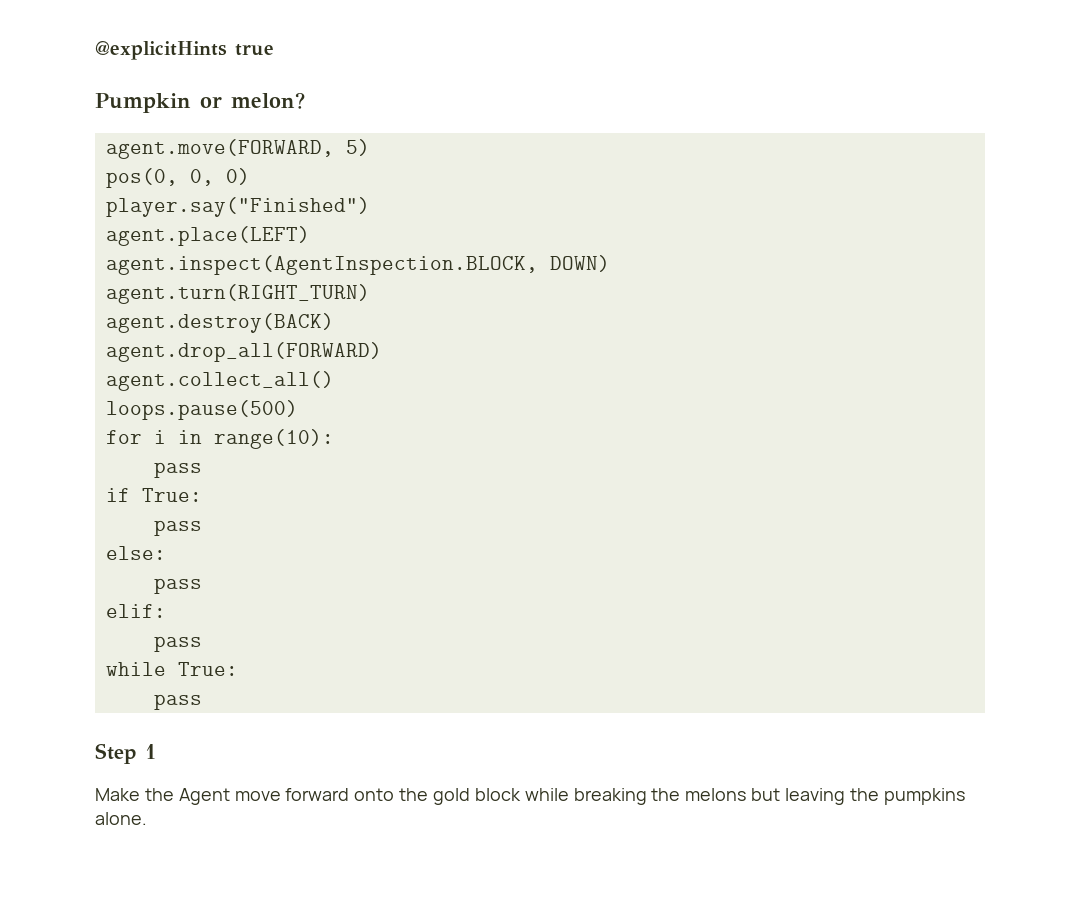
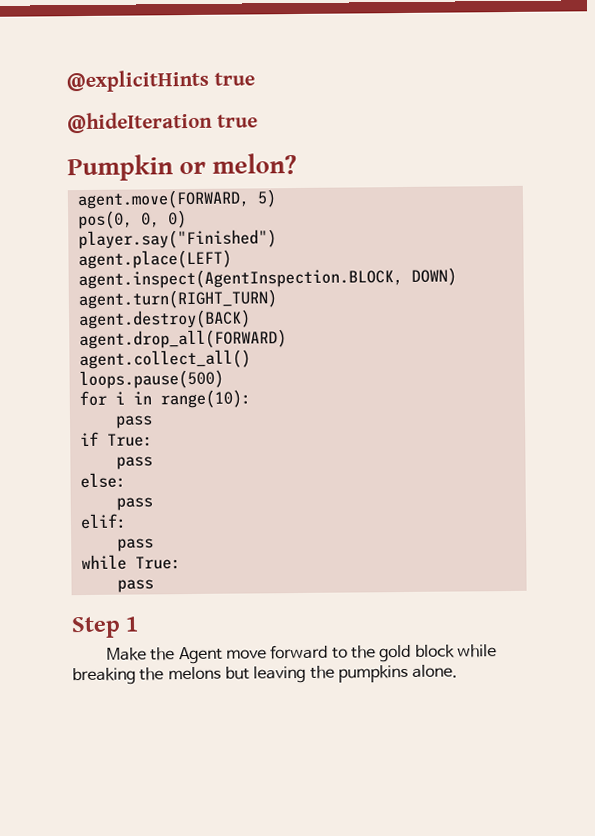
+ @hideIteration true
- Make the Agent move forward onto the gold block while breaking the melons but leaving the pumpkins alone.
+ Make the Agent move forward to the gold block while breaking the melons but leaving the pumpkins alone.

